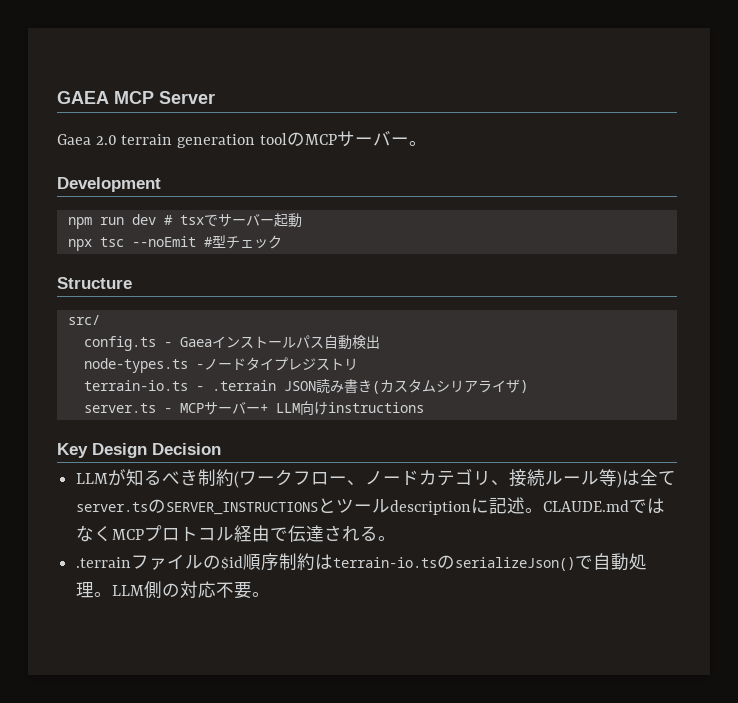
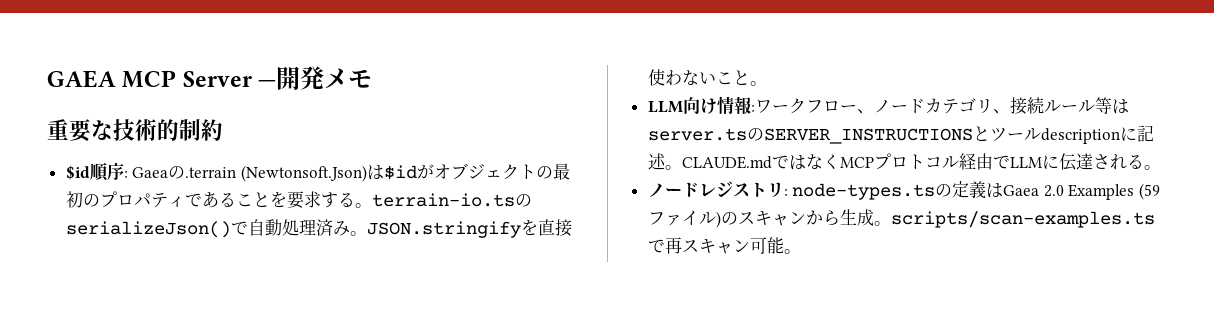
- GAEA MCP Server
- Gaea 2.0 terrain generation toolのMCPサーバー。
- Development
- npm run dev # tsxでサーバー起動
- npx tsc --noEmit #型チェック
- Structure
- src/
- config.ts - Gaeaインストールパス自動検出
- node-types.ts -ノードタイプレジストリ
- terrain-io.ts - .terrain JSON読み書き(カスタムシリアライザ)
- server.ts - MCPサーバー+ LLM向けinstructions
- Key Design Decision
- LLMが知るべき制約(ワークフロー、ノードカテゴリ、接続ルール等)は全てserver.tsのSERVER_INSTRUCTIONSとツールdescriptionに記述。
+ GAEA MCP Server —開発メモ
+ 重要な技術的制約
+ $id順序: Gaeaの.terrain (Newtonsoft.Json)は$idがオブジェクトの最初のプロパティであることを要求する。terrain-io.tsのserializeJson()で自動処理済み。JSON.stringifyを直接使わないこと。
+ LLM向け情報:ワークフロー、ノードカテゴリ、接続ルール等はserver.tsのSERVER_INSTRUCTIONSとツールdescriptionに記述。
- CLAUDE.mdではなくMCPプロトコル経由で伝達される。
+ CLAUDE.mdではなくMCPプロトコル経由でLLMに伝達される。
- .terrainファイルの$id順序制約はterrain-io.tsのserializeJson()で自動処理。LLM側の対応不要。
+ ノードレジストリ: node-types.tsの定義はGaea 2.0 Examples (59ファイル)のスキャンから生成。scripts/scan-examples.tsで再スキャン可能。

